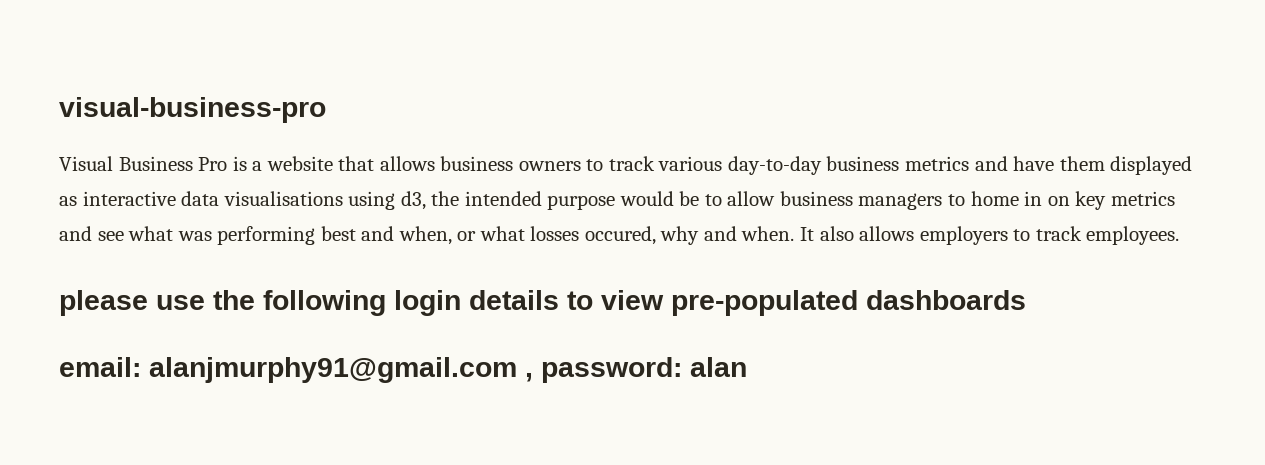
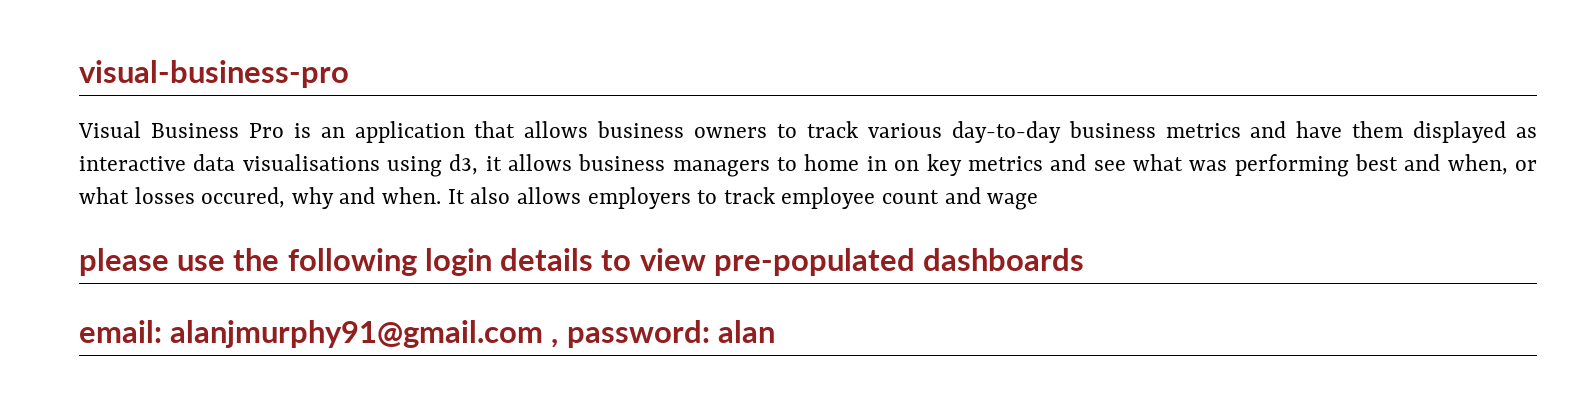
- Visual Business Pro is a website that allows business owners to track various day-to-day business metrics and have them displayed as interactive data visualisations using d3, the intended purpose would be to allow business managers to home in on key metrics and see what was performing best and when, or what losses occured, why and when.
+ Visual Business Pro is an application that allows business owners to track various day-to-day business metrics and have them displayed as interactive data visualisations using d3, it allows business managers to home in on key metrics and see what was performing best and when, or what losses occured, why and when.
- It also allows employers to track employees.
+ It also allows employers to track employee count and wage

